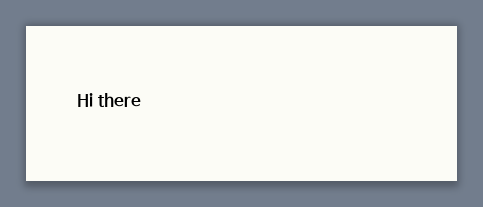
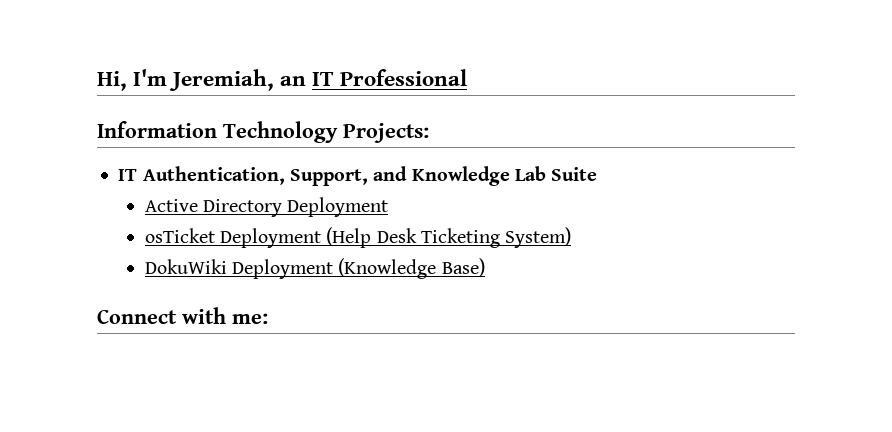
- Hi there
+ Hi, I'm Jeremiah, an IT Professional
+ Information Technology Projects:
+ IT Authentication, Support, and Knowledge Lab Suite
+ Active Directory Deployment
+ osTicket Deployment (Help Desk Ticketing System)
+ DokuWiki Deployment (Knowledge Base)
+ Connect with me:

